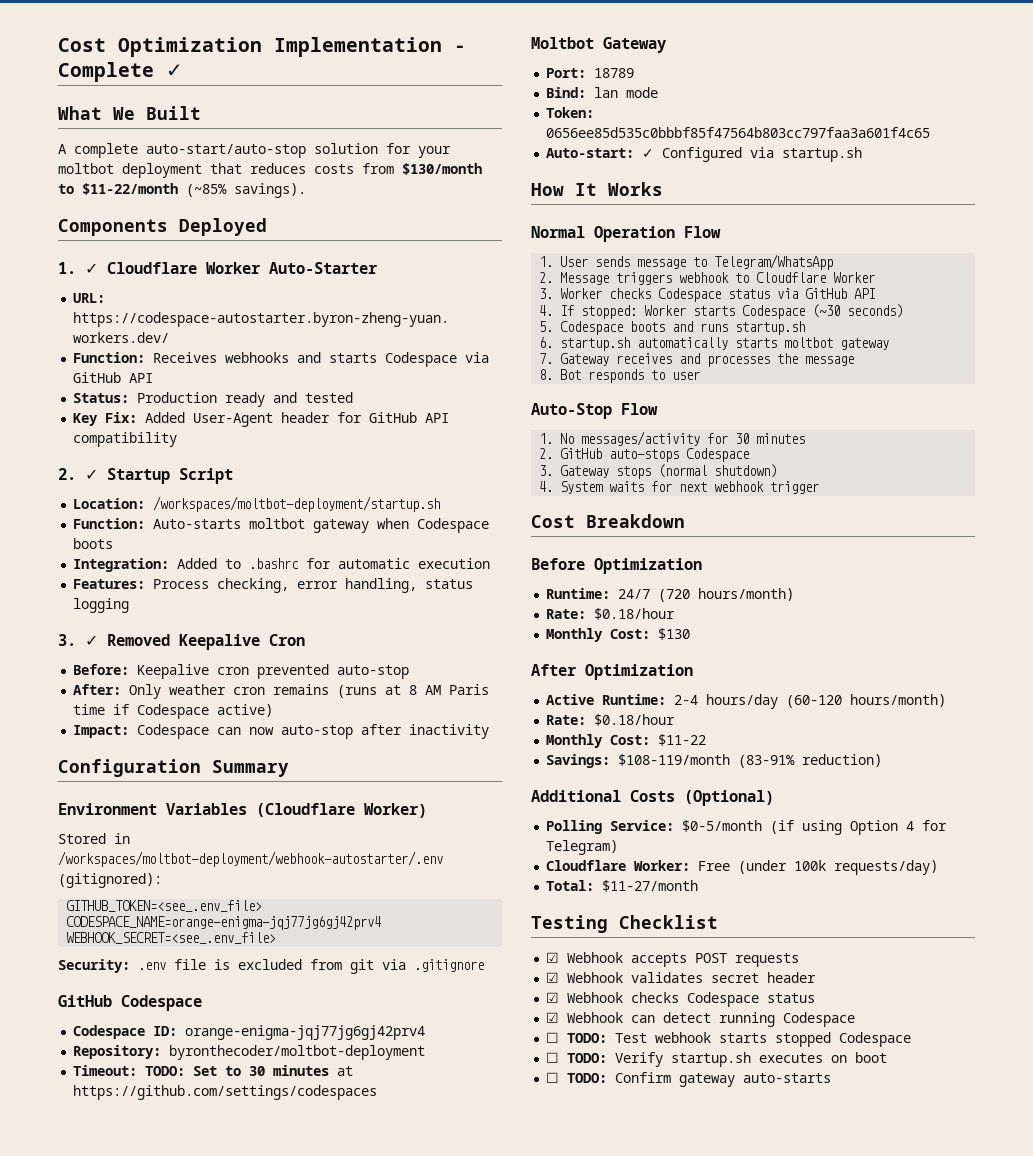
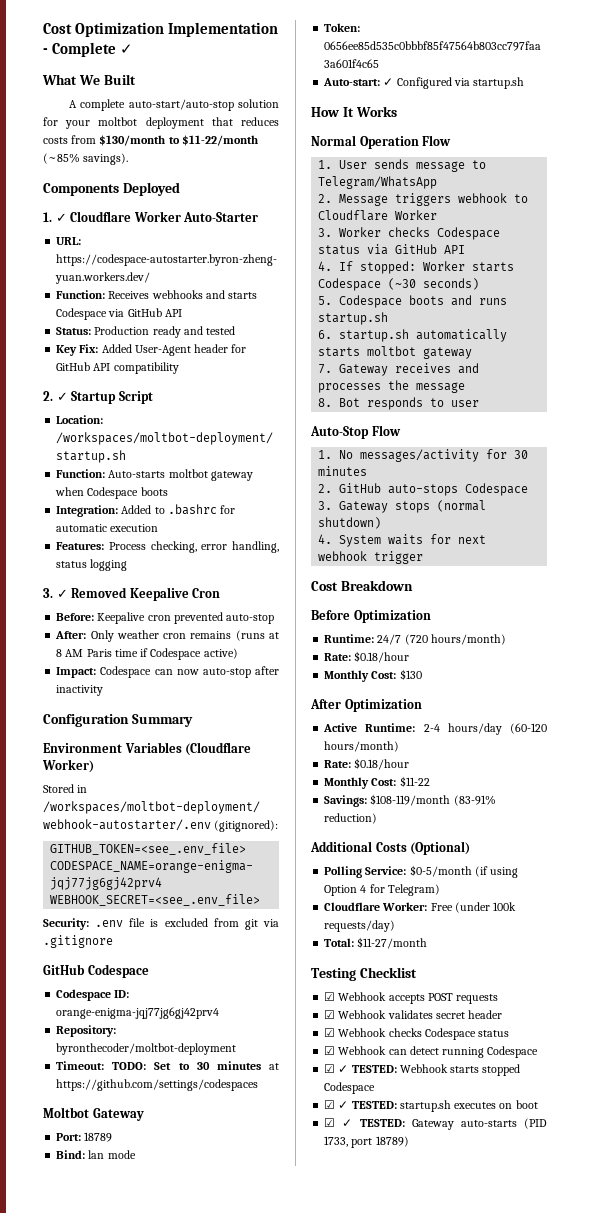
- ☐ TODO: Test webhook starts stopped Codespace
+ ☑ ✓ TESTED: Webhook starts stopped Codespace
- ☐ TODO: Verify startup.sh executes on boot
+ ☑ ✓ TESTED: startup.sh executes on boot
- ☐ TODO: Confirm gateway auto-starts
+ ☑ ✓ TESTED: Gateway auto-starts (PID 1733, port 18789)

